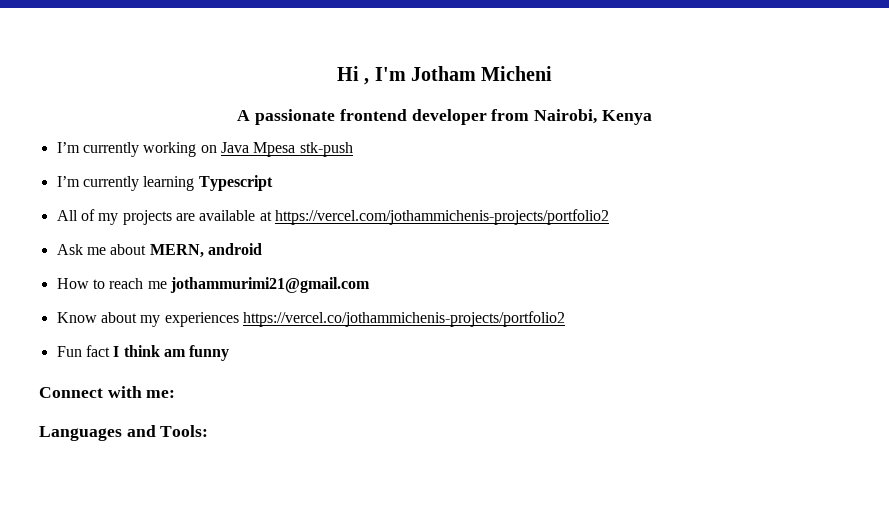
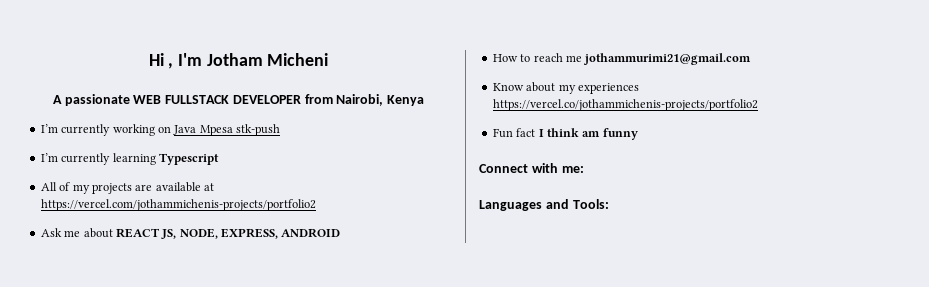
- A passionate frontend developer from Nairobi, Kenya
+ A passionate WEB FULLSTACK DEVELOPER from Nairobi, Kenya
- Ask me about MERN, android
+ Ask me about REACT JS, NODE, EXPRESS, ANDROID

